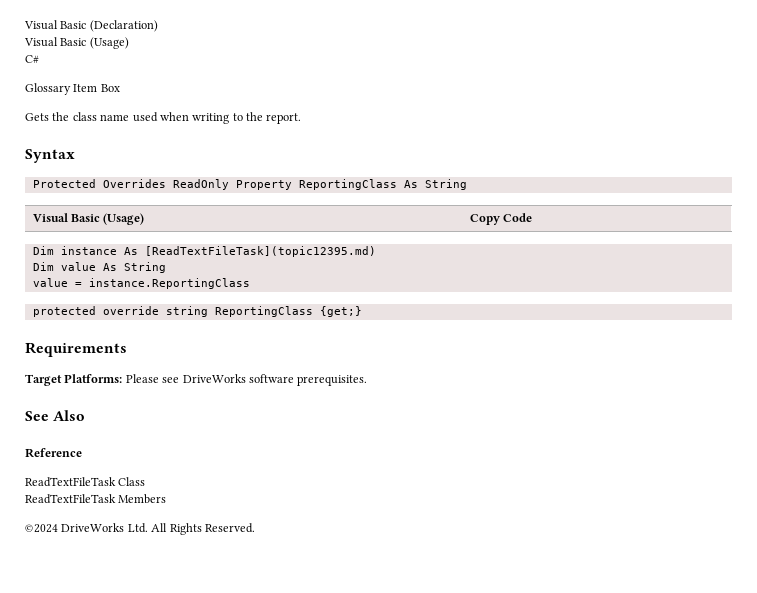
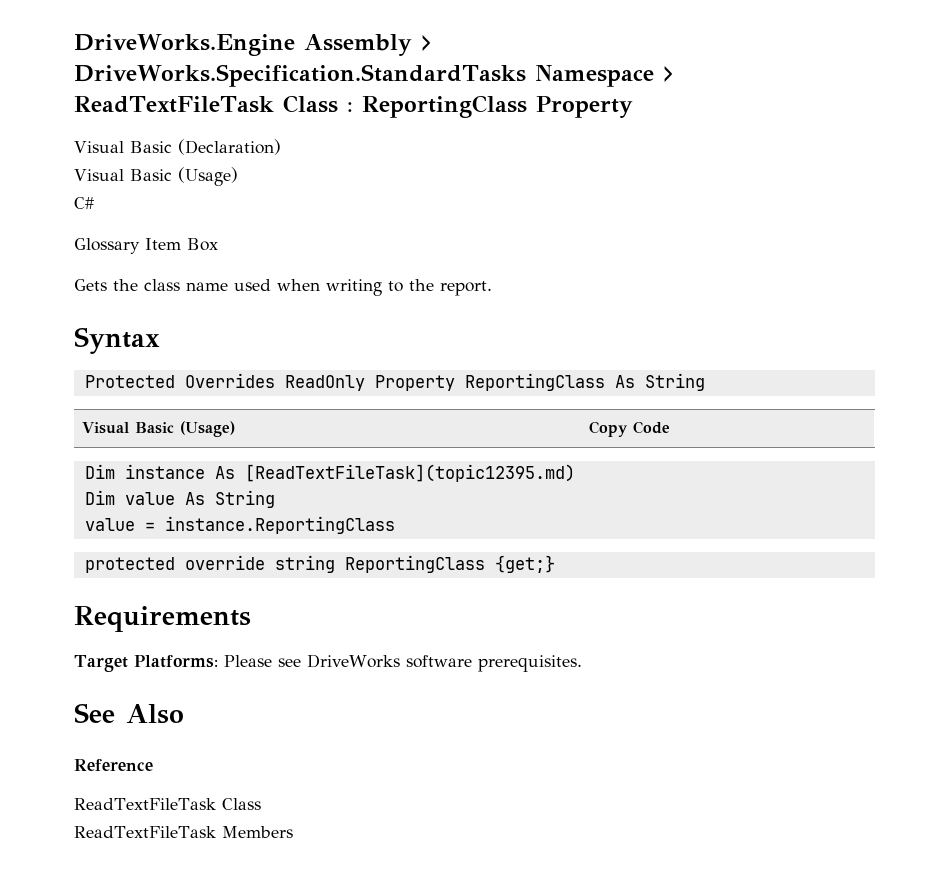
+ DriveWorks.Engine Assembly > DriveWorks.Specification.StandardTasks Namespace > ReadTextFileTask Class : ReportingClass Property
- ©2024 DriveWorks Ltd. All Rights Reserved.

